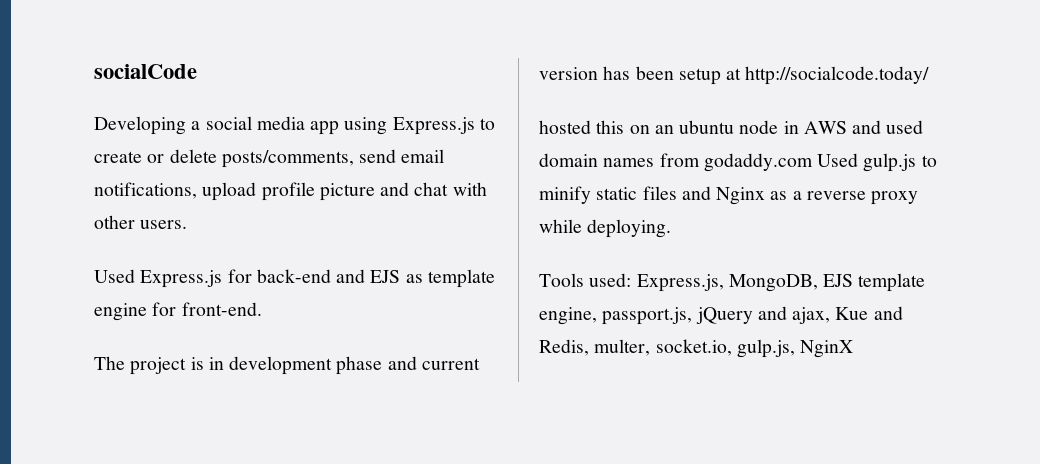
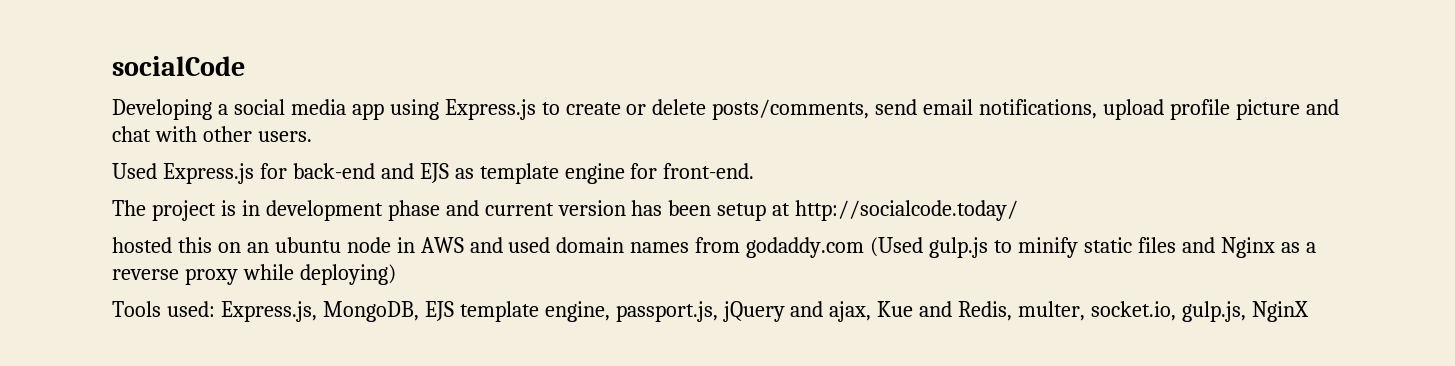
- hosted this on an ubuntu node in AWS and used domain names from godaddy.com Used gulp.js to minify static files and Nginx as a reverse proxy while deploying.
+ hosted this on an ubuntu node in AWS and used domain names from godaddy.com (Used gulp.js to minify static files and Nginx as a reverse proxy while deploying)

